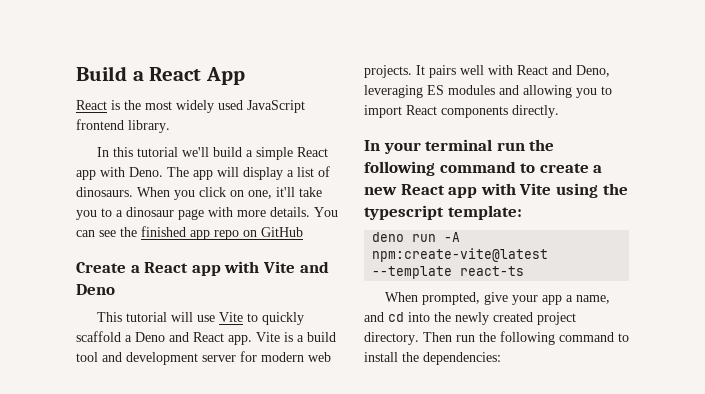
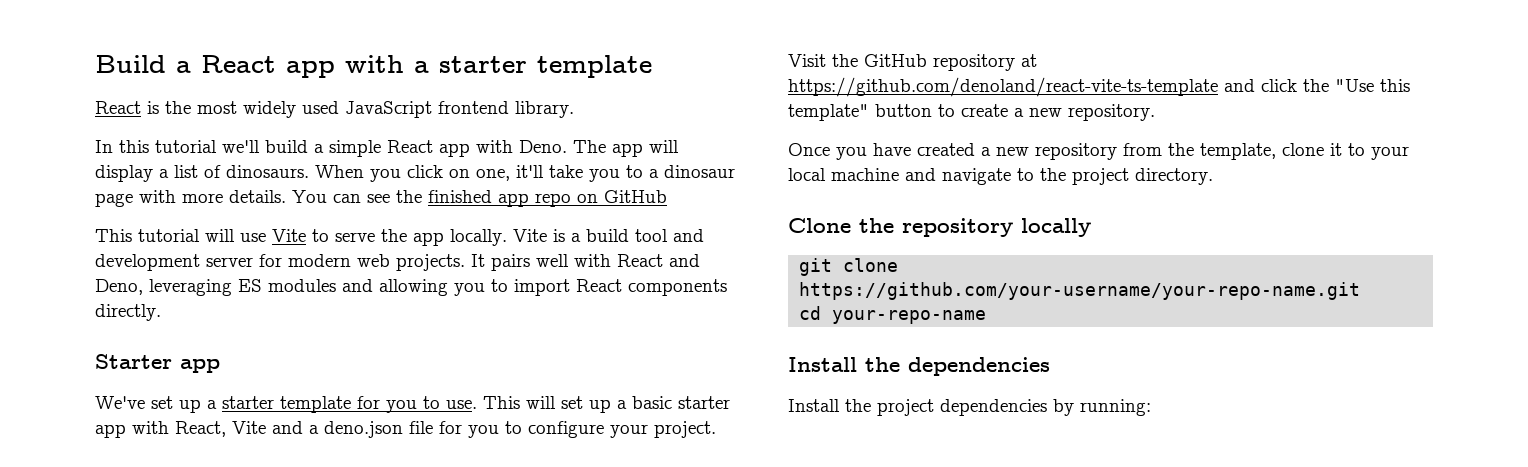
- Build a React App
+ Build a React app with a starter template
- Create a React app with Vite and Deno
- This tutorial will use Vite to quickly scaffold a Deno and React app.
+ This tutorial will use Vite to serve the app locally.
- In your terminal run the following command to create a new React app with Vite using the typescript template:
- deno run -A npm:create-vite@latest --template react-ts
- When prompted, give your app a name, and cd into the newly created project directory. Then run the following command to install the dependencies:
+ Starter app
+ We've set up a starter template for you to use. This will set up a basic starter app with React, Vite and a deno.json file for you to configure your project. Visit the GitHub repository at https://github.com/denoland/react-vite-ts-template and click the "Use this template" button to create a new repository.
+ Once you have created a new repository from the template, clone it to your local machine and navigate to the project directory.
+ Clone the repository locally
+ git clone https://github.com/your-username/your-repo-name.git
+ cd your-repo-name
+ Install the dependencies
+ Install the project dependencies by running:

